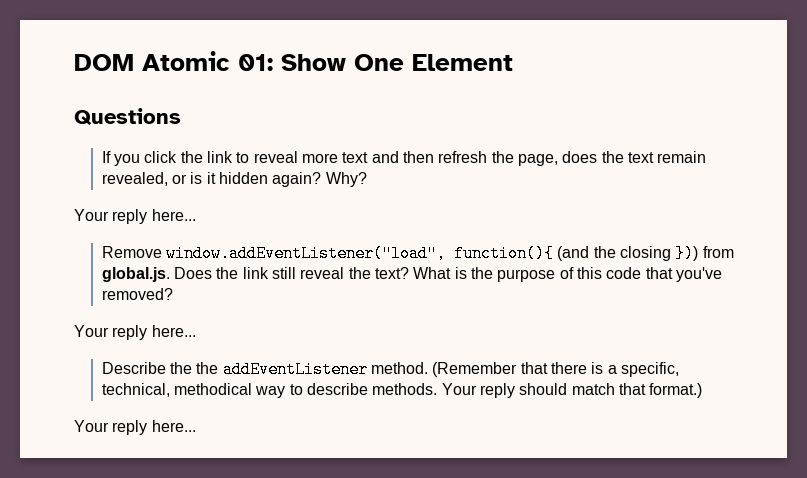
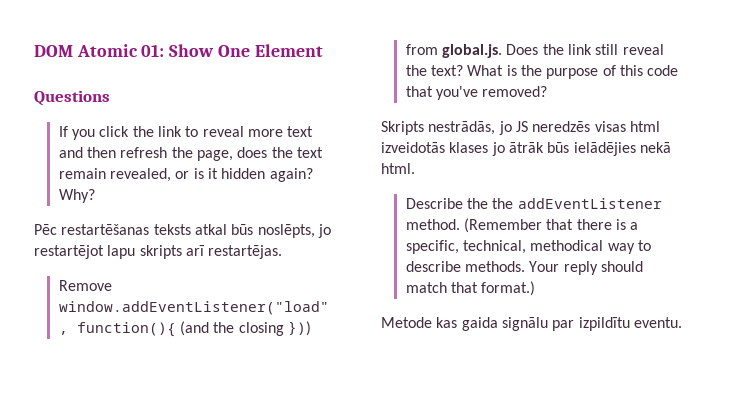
  Why?
- Your reply here...
+ Pēc restartēšanas teksts atkal būs noslēpts, jo restartējot lapu skripts arī restartējas.
  What is the purpose of this code that you've removed?
- Your reply here...
+ Skripts nestrādās, jo JS neredzēs visas html izveidotās klases jo ātrāk būs ielādējies nekā html.
  Your reply should match that format.)
- Your reply here...
+ Metode kas gaida signālu par izpildītu eventu.

